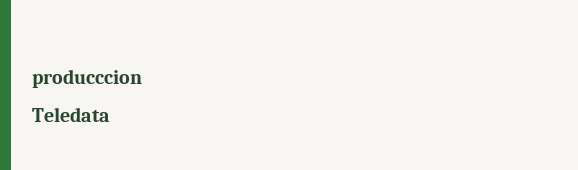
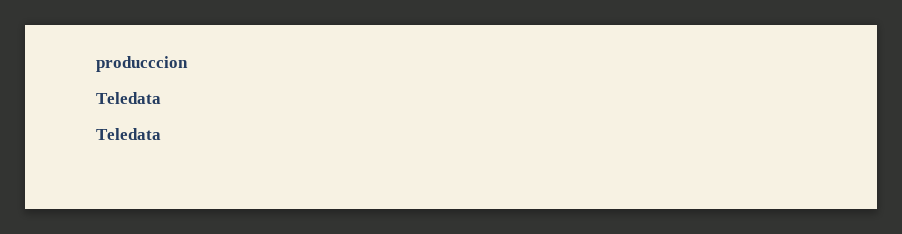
  producccion
+ Teledata

